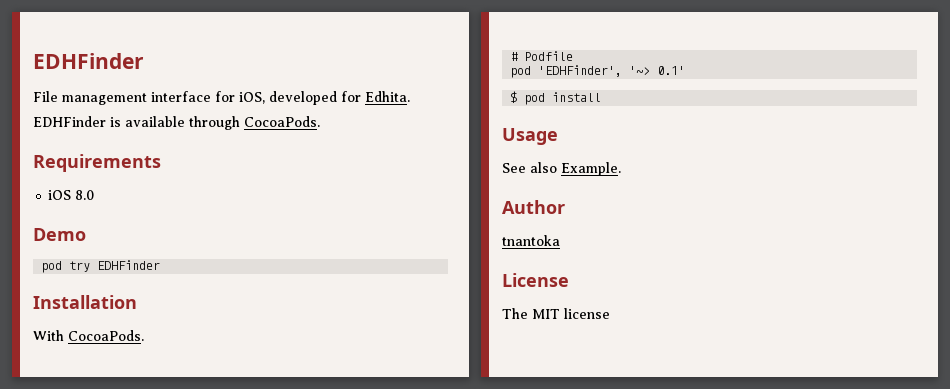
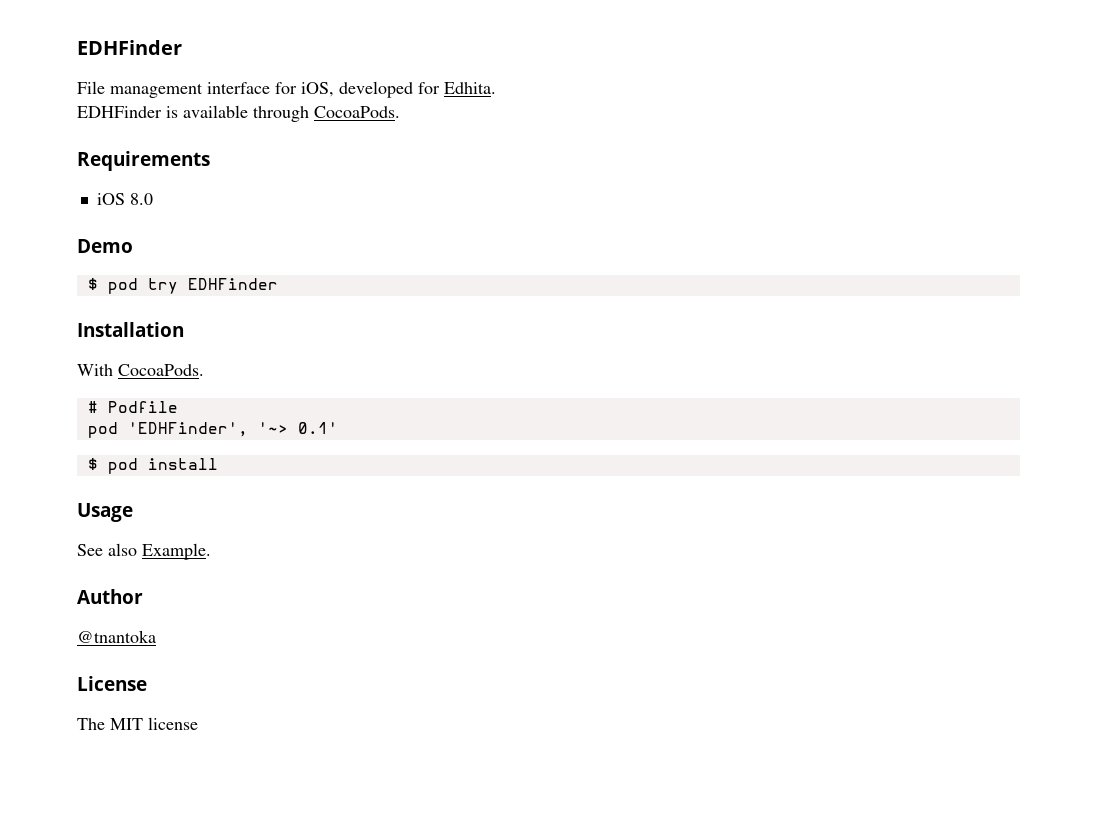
- pod try EDHFinder
+ $ pod try EDHFinder
- tnantoka
+ @tnantoka

